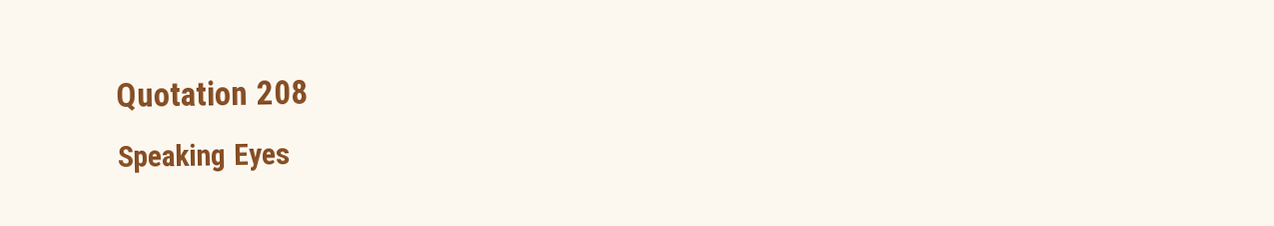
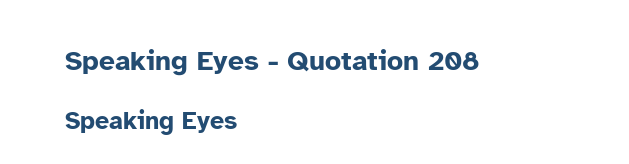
- Quotation 208
+ Speaking Eyes - Quotation 208

